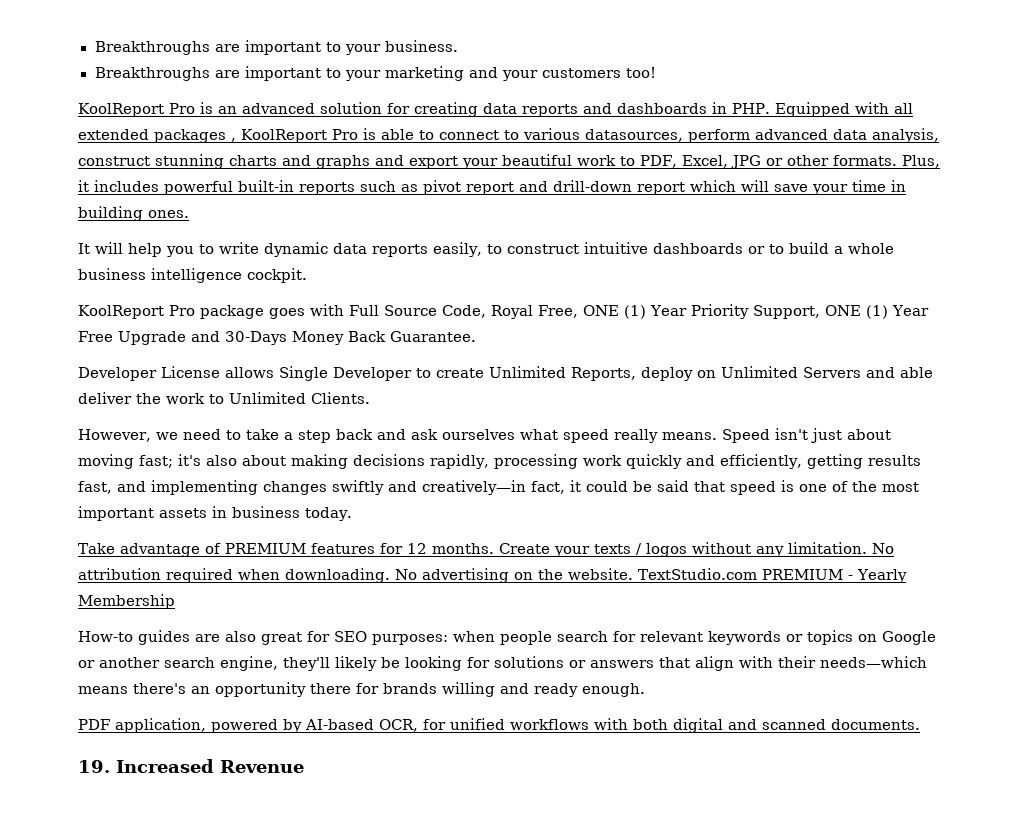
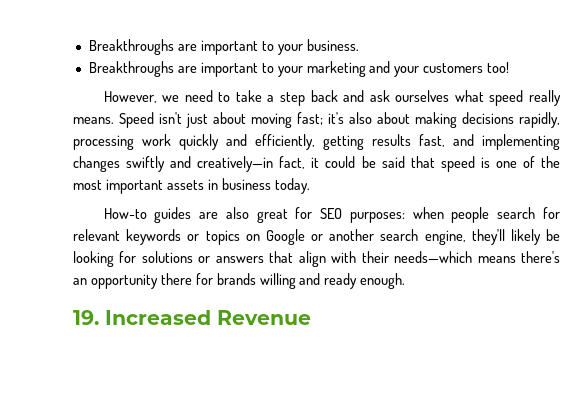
- KoolReport Pro is an advanced solution for creating data reports and dashboards in PHP. Equipped with all extended packages , KoolReport Pro is able to connect to various datasources, perform advanced data analysis, construct stunning charts and graphs and export your beautiful work to PDF, Excel, JPG or other formats. Plus, it includes powerful built-in reports such as pivot report and drill-down report which will save your time in building ones.
- It will help you to write dynamic data reports easily, to construct intuitive dashboards or to build a whole business intelligence cockpit.
- KoolReport Pro package goes with Full Source Code, Royal Free, ONE (1) Year Priority Support, ONE (1) Year Free Upgrade and 30-Days Money Back Guarantee.
- Developer License allows Single Developer to create Unlimited Reports, deploy on Unlimited Servers and able deliver the work to Unlimited Clients.
- Take advantage of PREMIUM features for 12 months. Create your texts / logos without any limitation. No attribution required when downloading. No advertising on the website. TextStudio.com PREMIUM - Yearly Membership
- PDF application, powered by AI-based OCR, for unified workflows with both digital and scanned documents.

